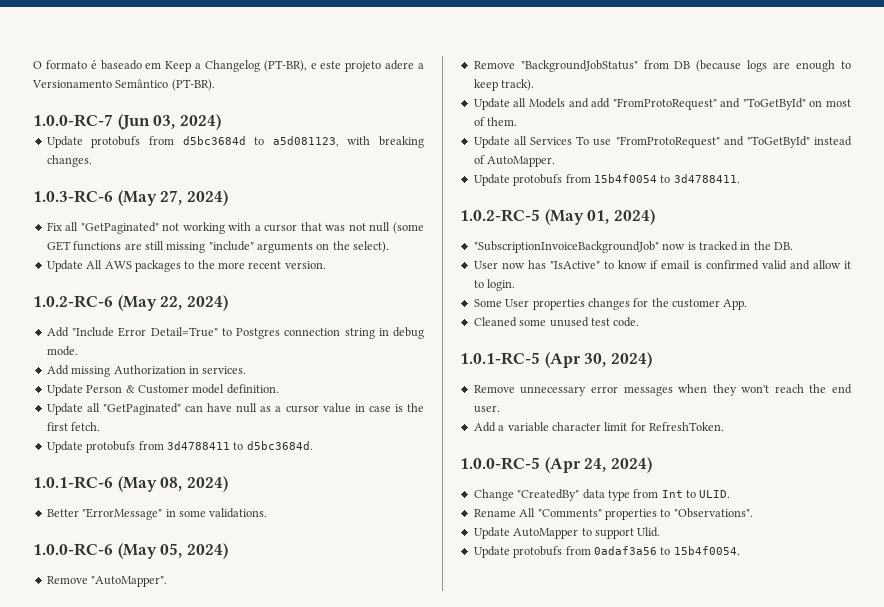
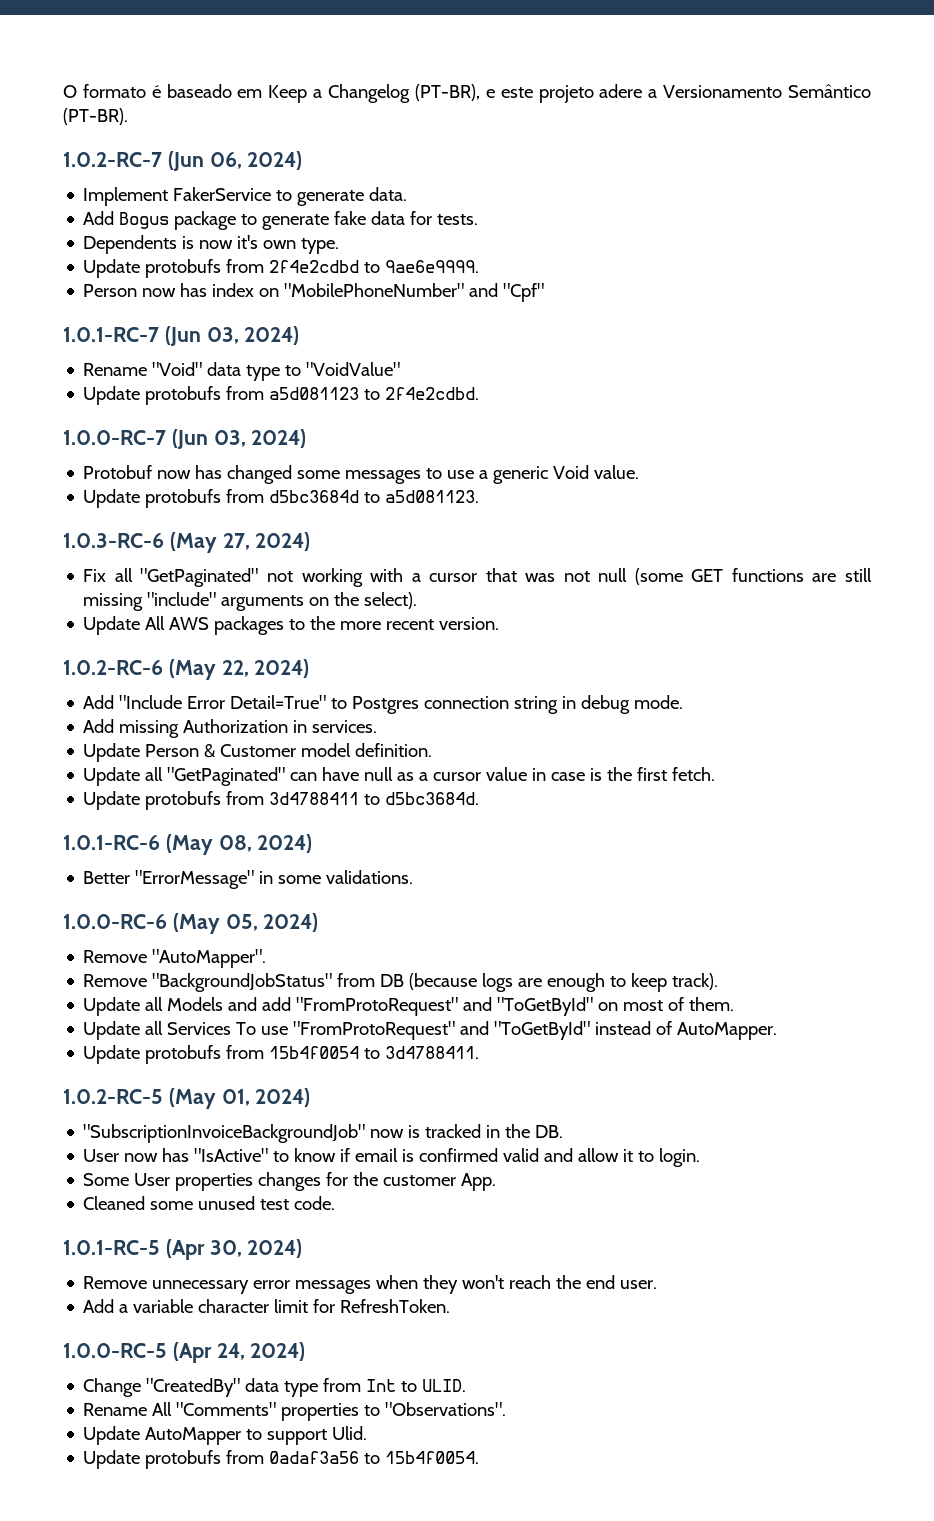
+ 1.0.2-RC-7 (Jun 06, 2024)
+ Implement FakerService to generate data.
+ Add Bogus package to generate fake data for tests.
+ Dependents is now it's own type.
+ Update protobufs from 2f4e2cdbd to 9ae6e9999.
+ Person now has index on "MobilePhoneNumber" and "Cpf"
+ 1.0.1-RC-7 (Jun 03, 2024)
+ Rename "Void" data type to "VoidValue"
+ Update protobufs from a5d081123 to 2f4e2cdbd.
  1.0.0-RC-7 (Jun 03, 2024)
+ Protobuf now has changed some messages to use a generic Void value.
- Update protobufs from d5bc3684d to a5d081123, with breaking changes.
+ Update protobufs from d5bc3684d to a5d081123.

